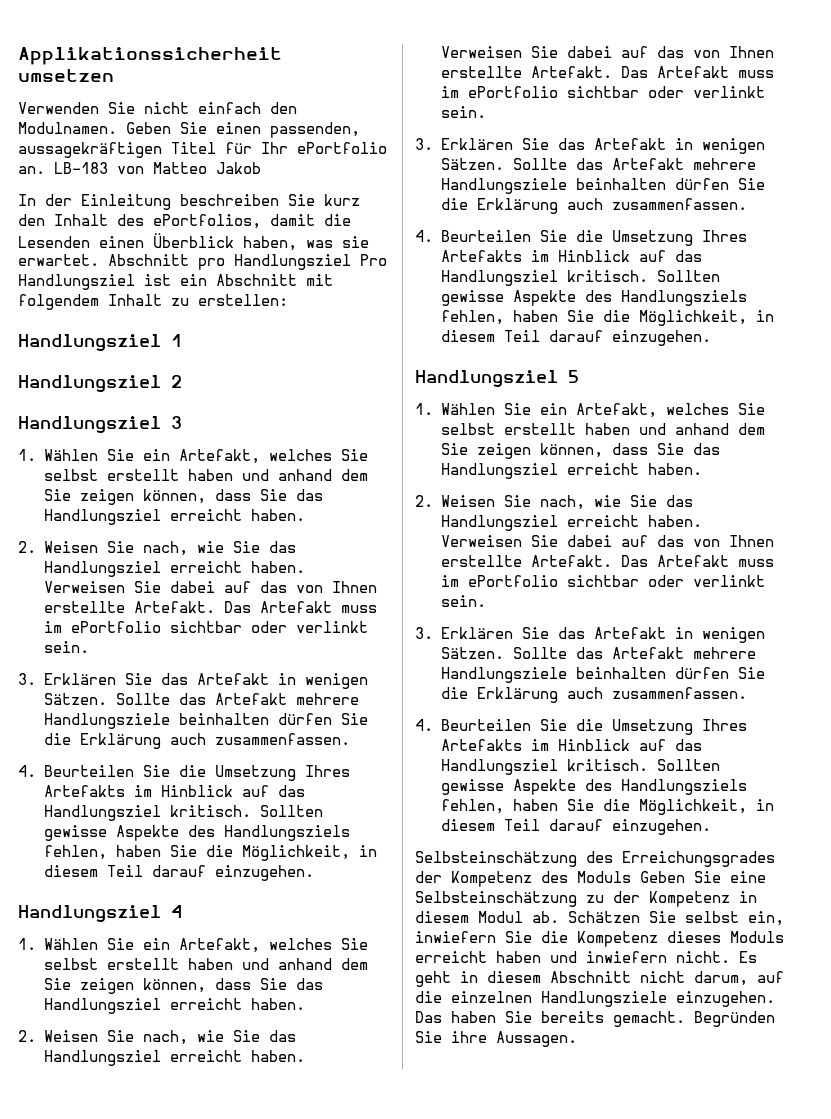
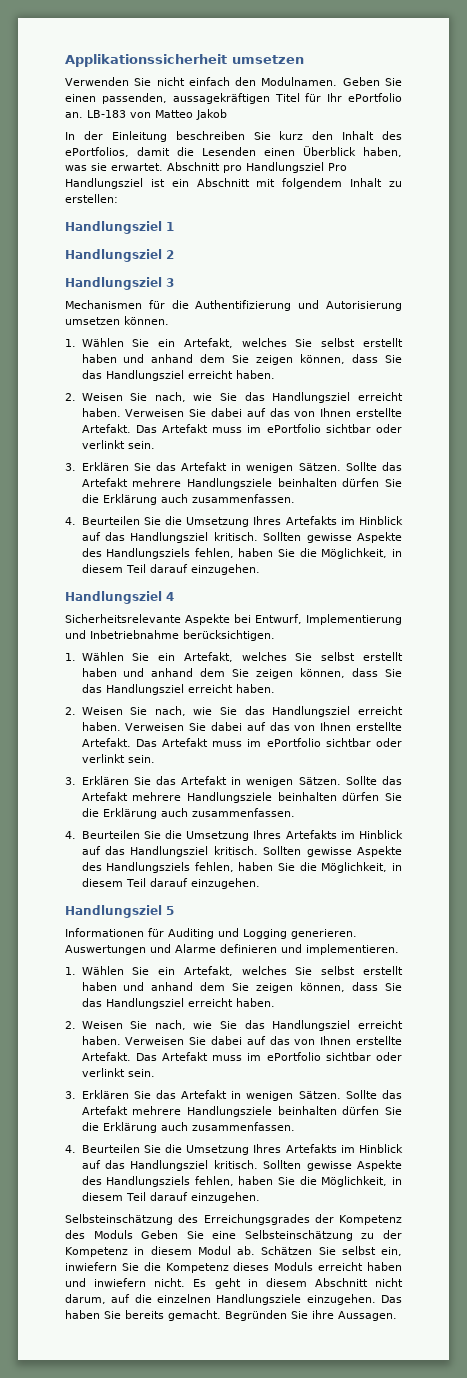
+ Mechanismen für die Authentifizierung und Autorisierung umsetzen können.
+ Sicherheitsrelevante Aspekte bei Entwurf, Implementierung und Inbetriebnahme berücksichtigen.
+ Informationen für Auditing und Logging generieren. Auswertungen und Alarme definieren und implementieren.

